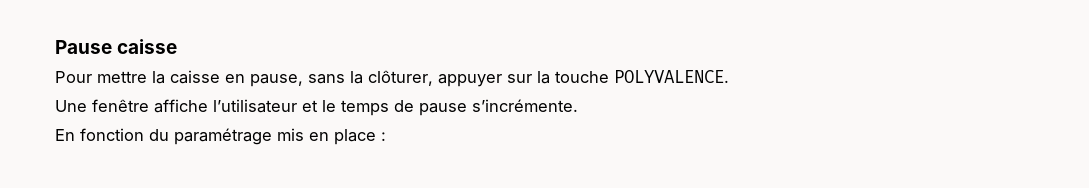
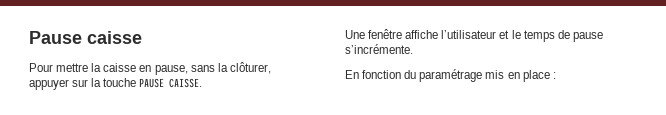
- Pour mettre la caisse en pause, sans la clôturer, appuyer sur la touche POLYVALENCE.
+ Pour mettre la caisse en pause, sans la clôturer, appuyer sur la touche PAUSE CAISSE.

